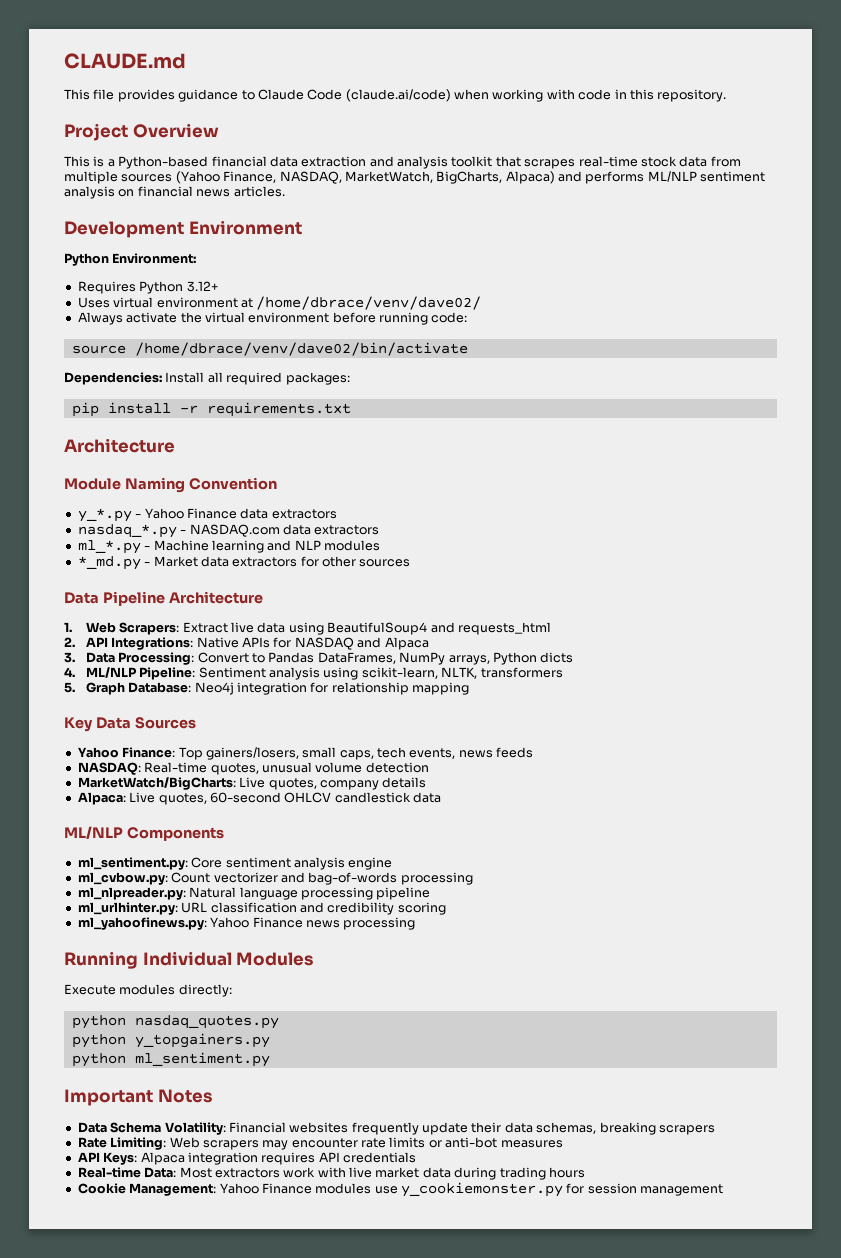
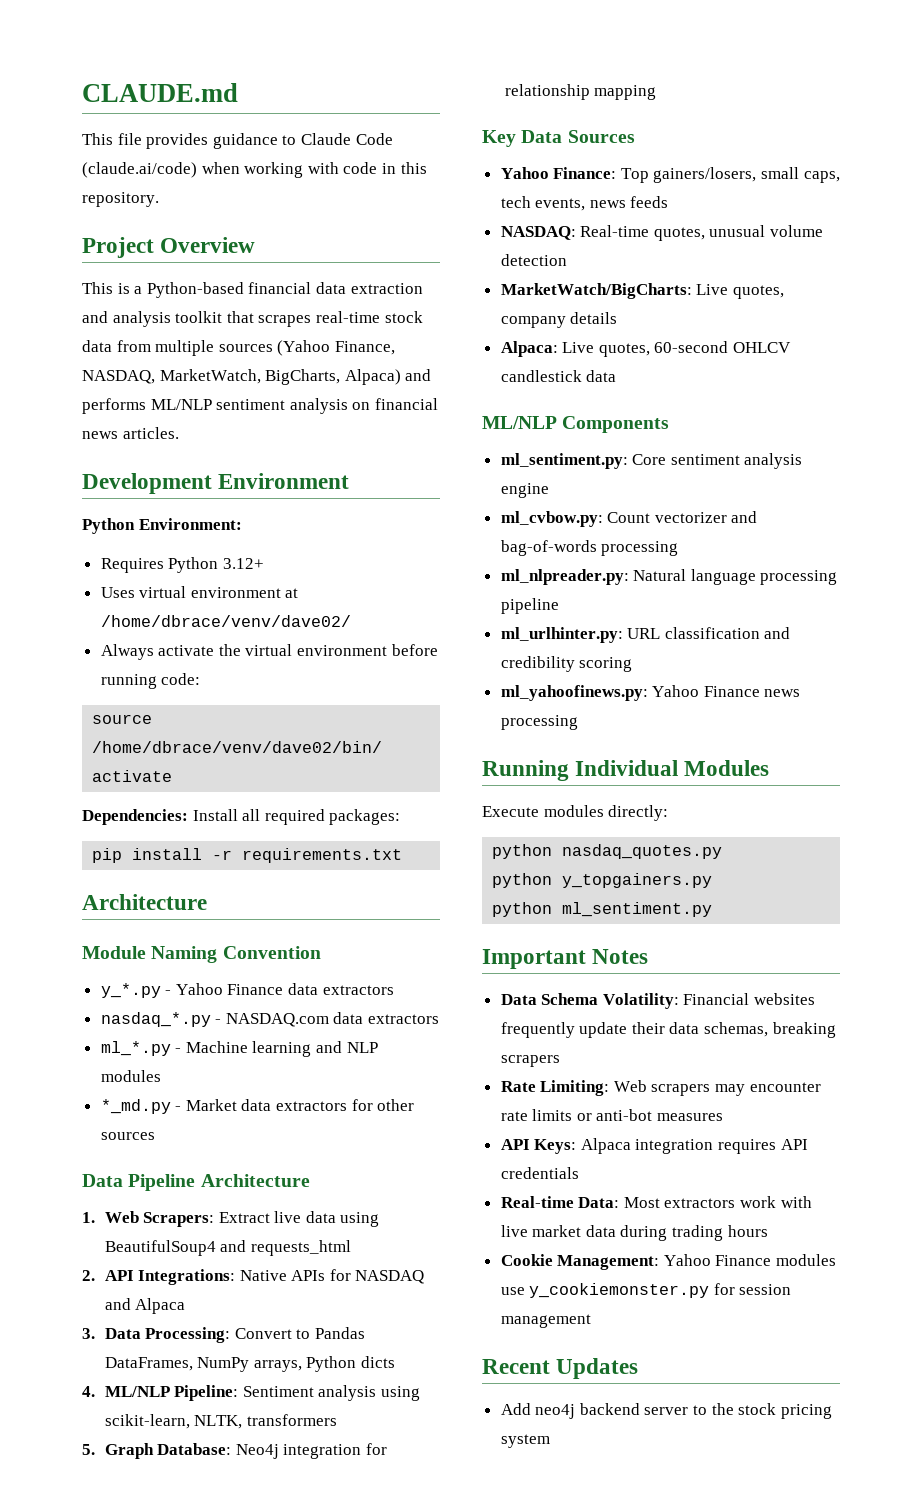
+ Recent Updates
+ Add neo4j backend server to the stock pricing system

